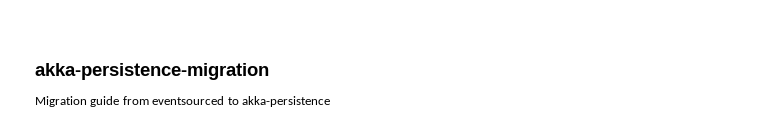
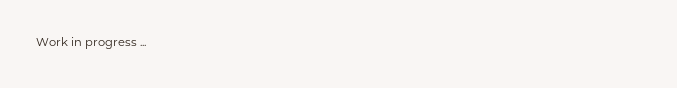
- akka-persistence-migration
- Migration guide from eventsourced to akka-persistence
+ Work in progress ...

